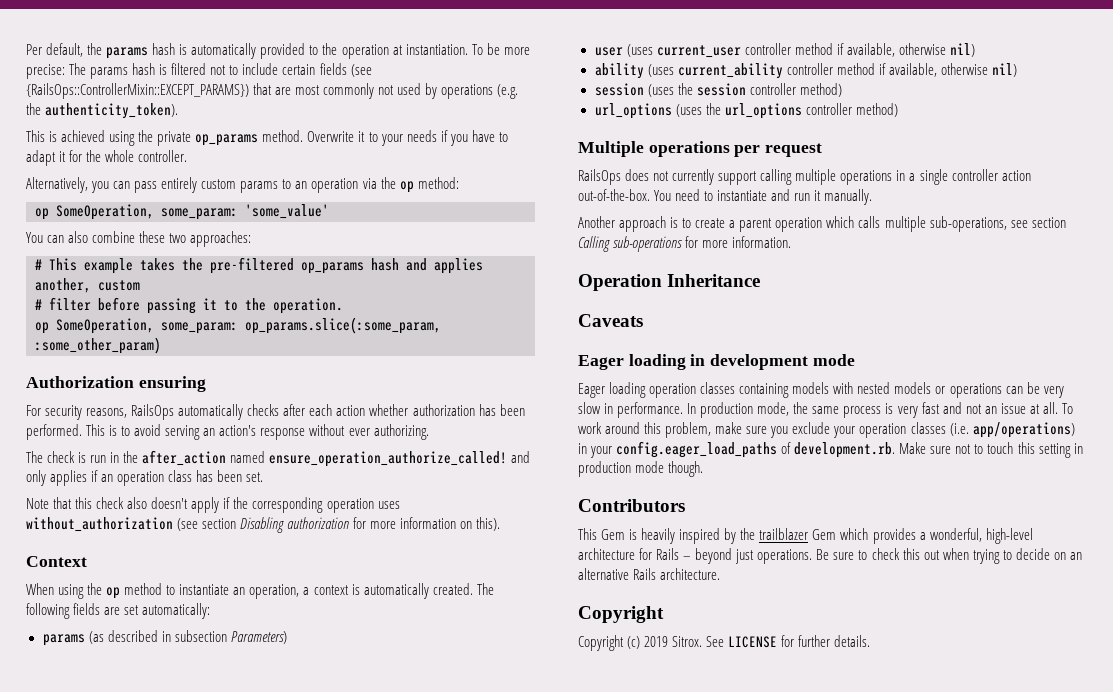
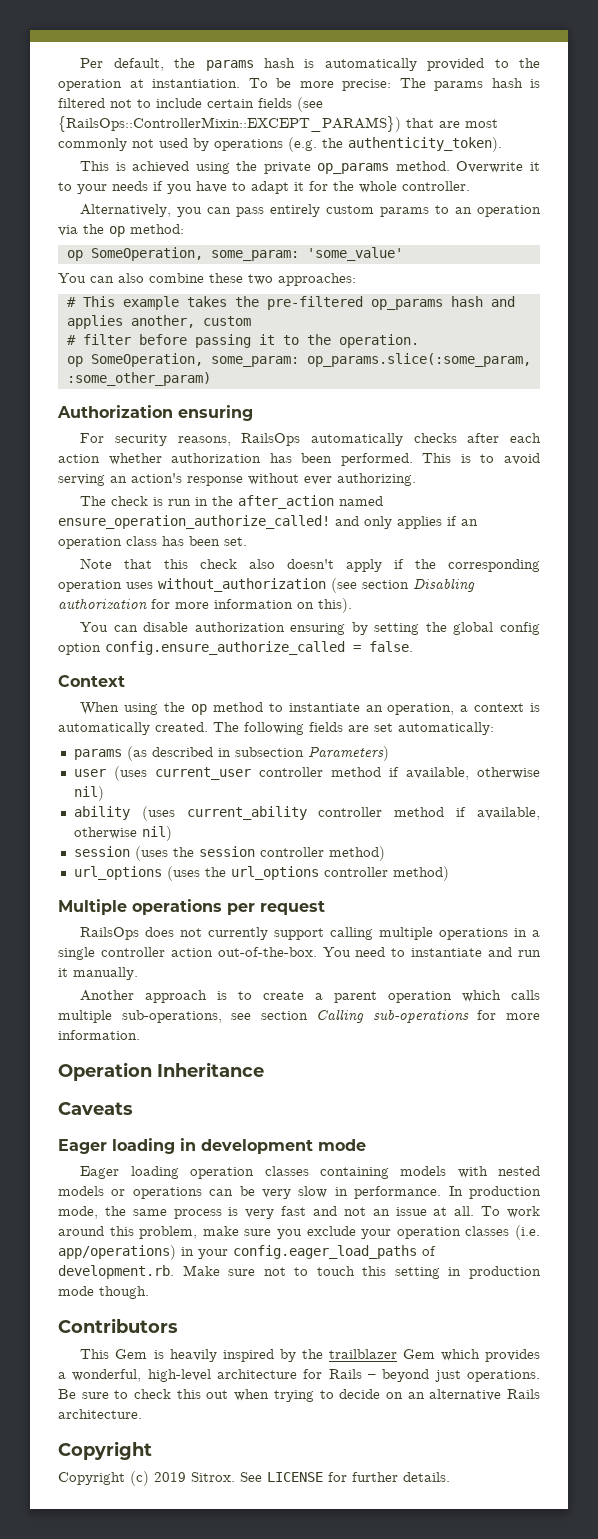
+ You can disable authorization ensuring by setting the global config option config.ensure_authorize_called = false.

